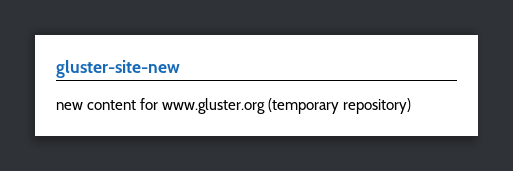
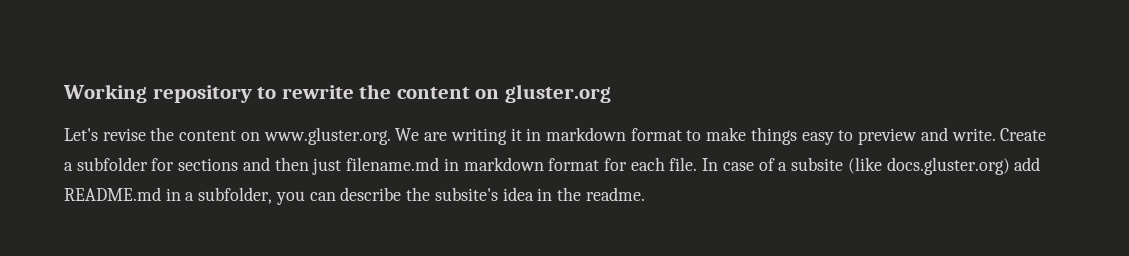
- gluster-site-new
- new content for www.gluster.org (temporary repository)
+ Working repository to rewrite the content on gluster.org
+ Let's revise the content on www.gluster.org. We are writing it in markdown format to make things easy to preview and write. Create a subfolder for sections and then just filename.md in markdown format for each file. In case of a subsite (like docs.gluster.org) add README.md in a subfolder, you can describe the subsite's idea in the readme.

